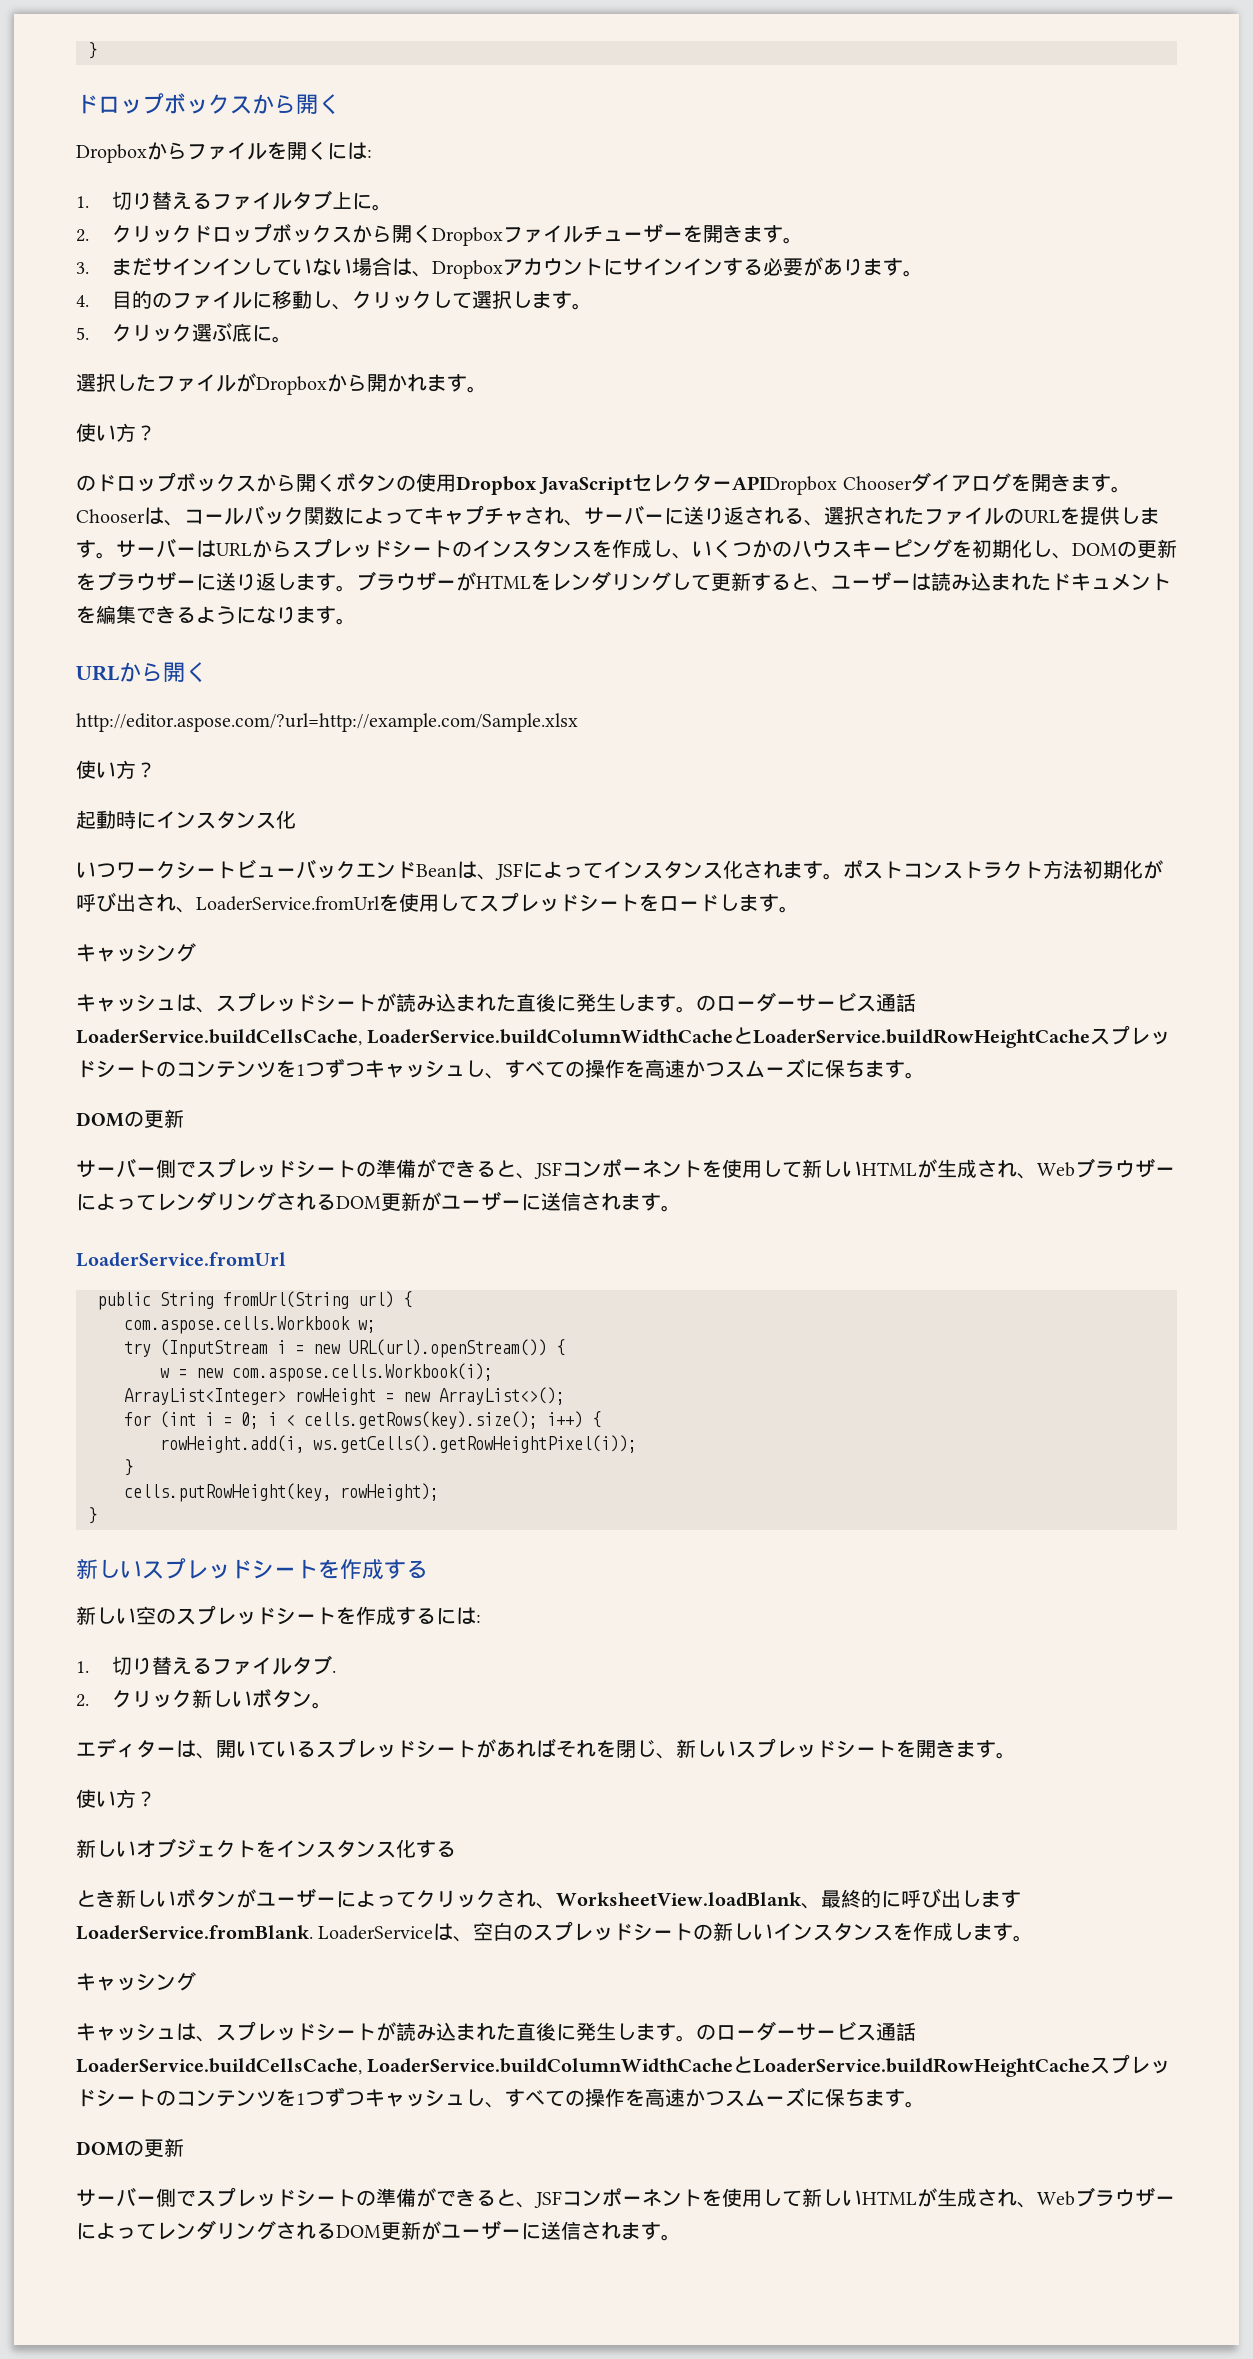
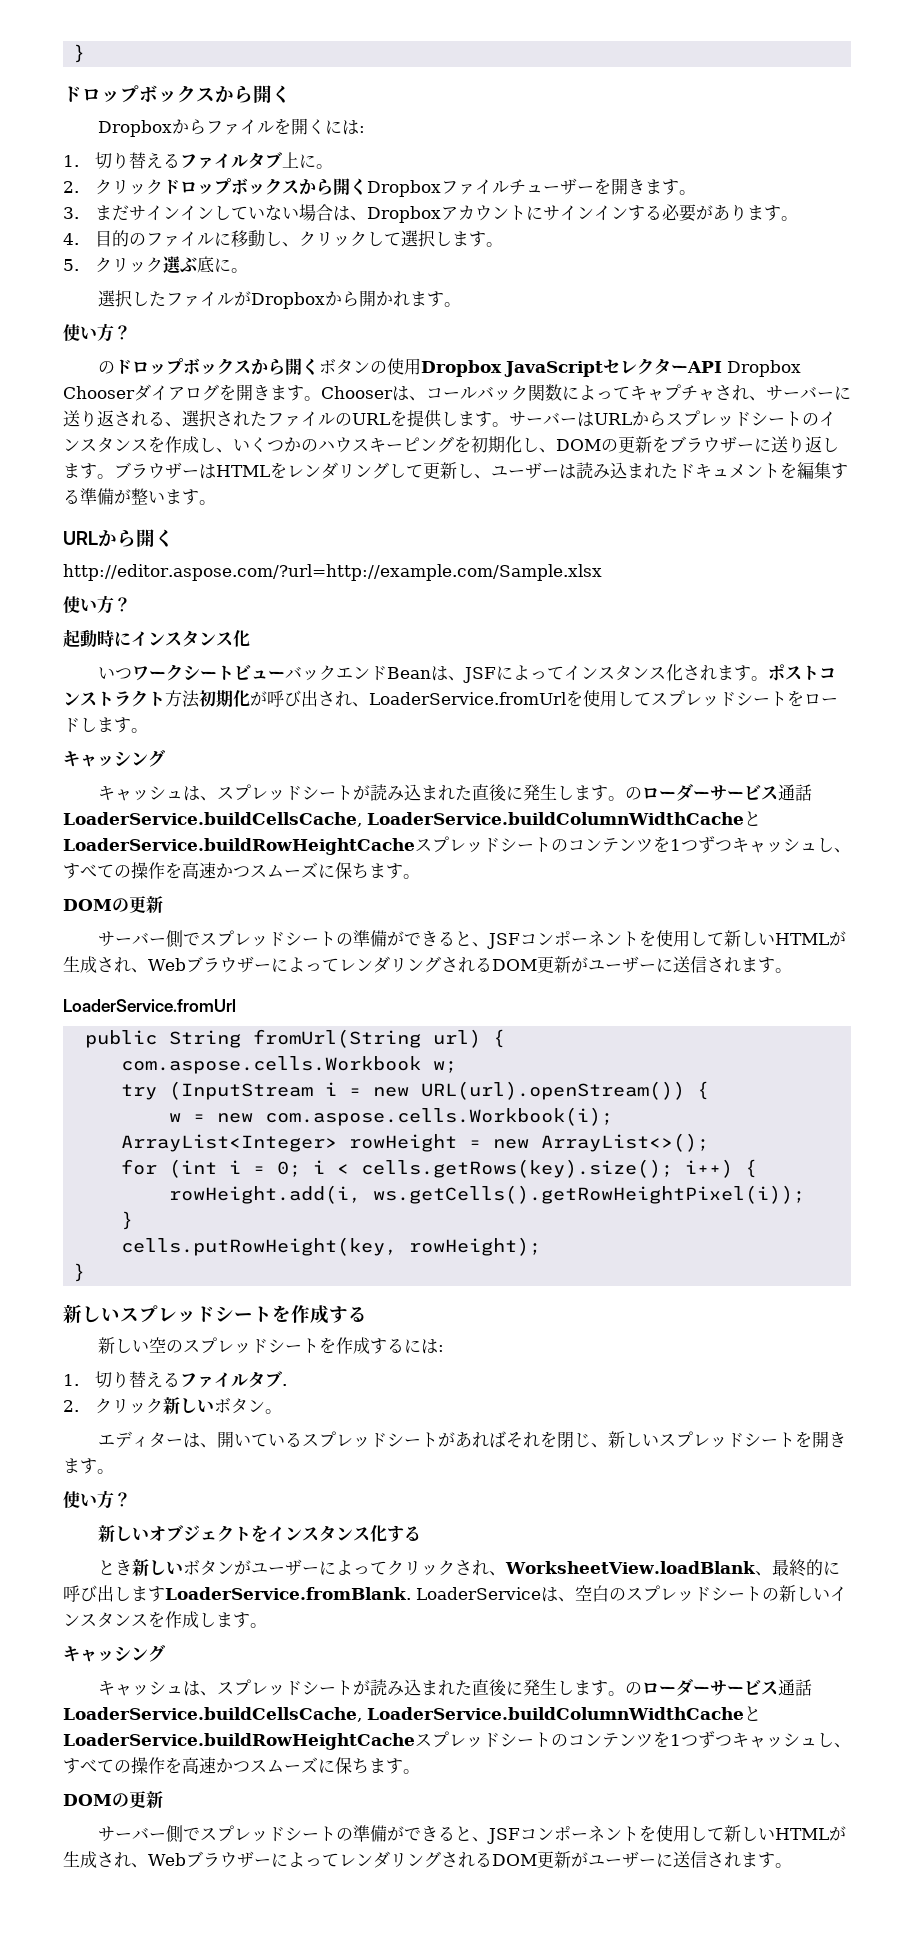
- のドロップボックスから開くボタンの使用Dropbox JavaScriptセレクターAPIDropbox Chooserダイアログを開きます。
+ のドロップボックスから開くボタンの使用Dropbox JavaScriptセレクターAPI Dropbox Chooserダイアログを開きます。
- ブラウザーがHTMLをレンダリングして更新すると、ユーザーは読み込まれたドキュメントを編集できるようになります。
+ ブラウザーはHTMLをレンダリングして更新し、ユーザーは読み込まれたドキュメントを編集する準備が整います。

